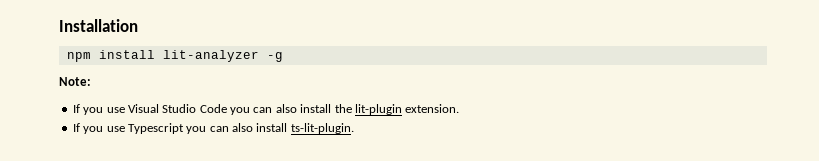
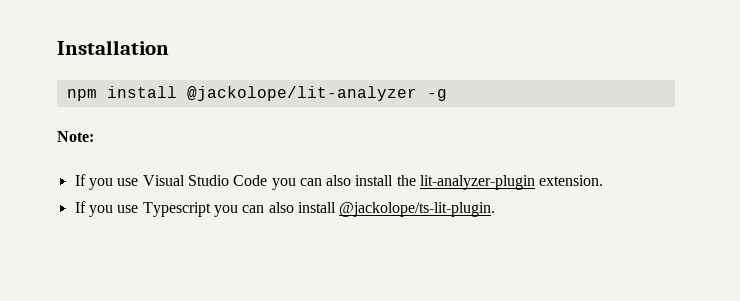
- npm install lit-analyzer -g
+ npm install @jackolope/lit-analyzer -g
- If you use Visual Studio Code you can also install the lit-plugin extension.
+ If you use Visual Studio Code you can also install the lit-analyzer-plugin extension.
- If you use Typescript you can also install ts-lit-plugin.
+ If you use Typescript you can also install @jackolope/ts-lit-plugin.

